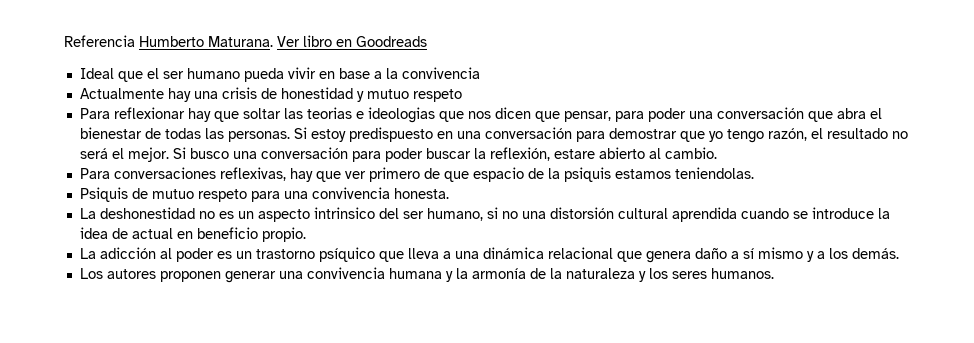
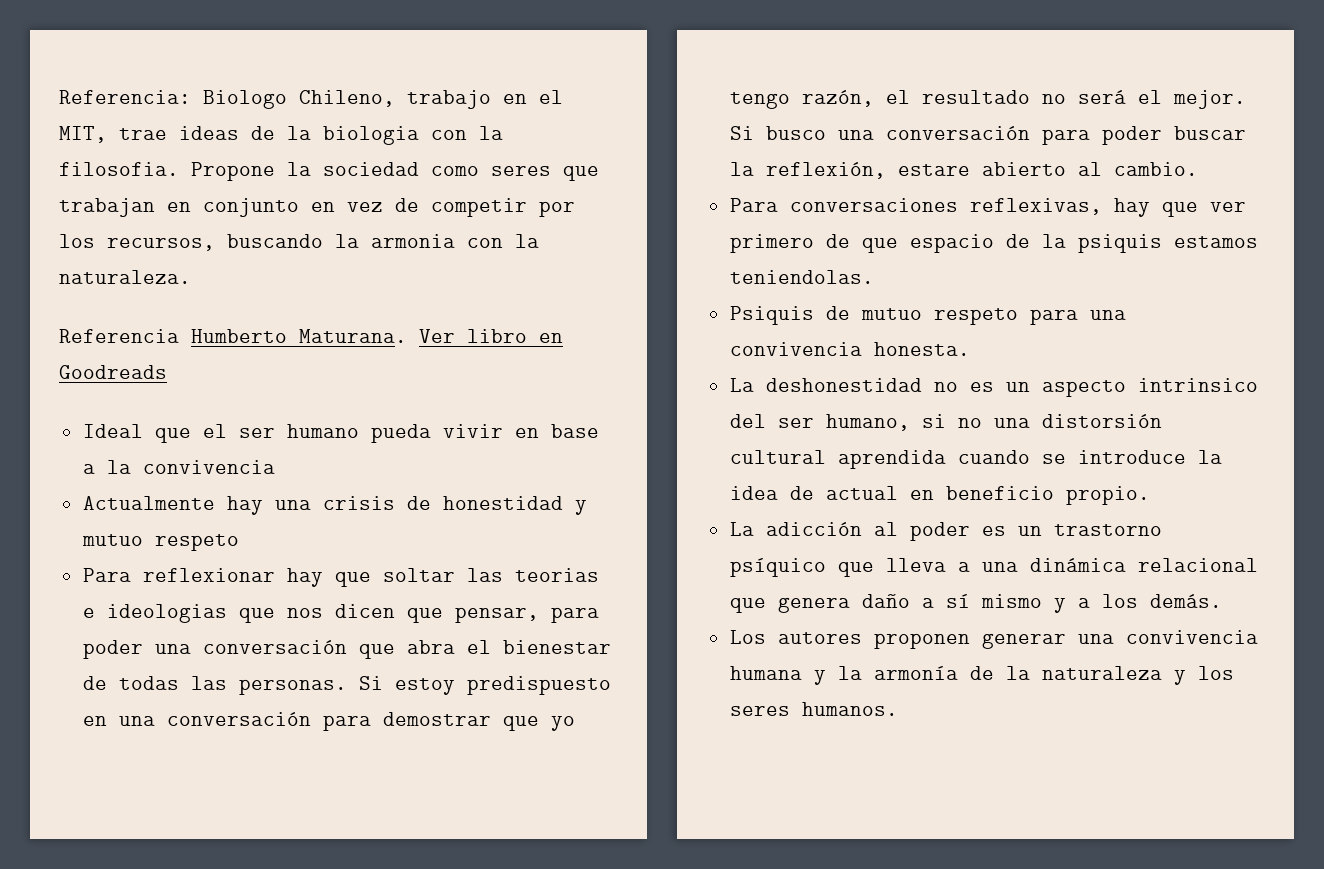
+ Referencia: Biologo Chileno, trabajo en el MIT, trae ideas de la biologia con la filosofia. Propone la sociedad como seres que trabajan en conjunto en vez de competir por los recursos, buscando la armonia con la naturaleza.

